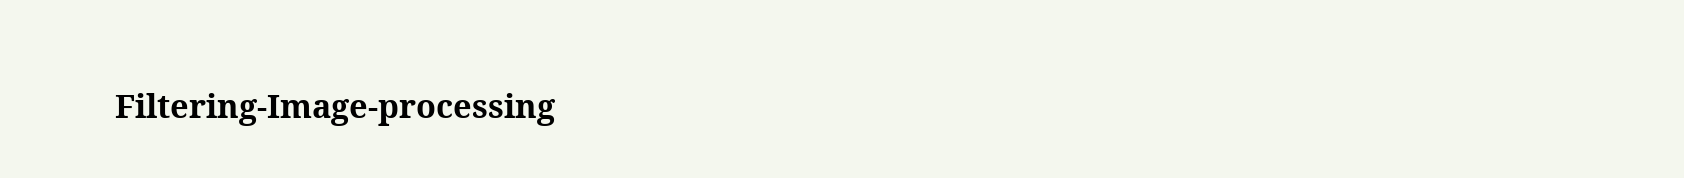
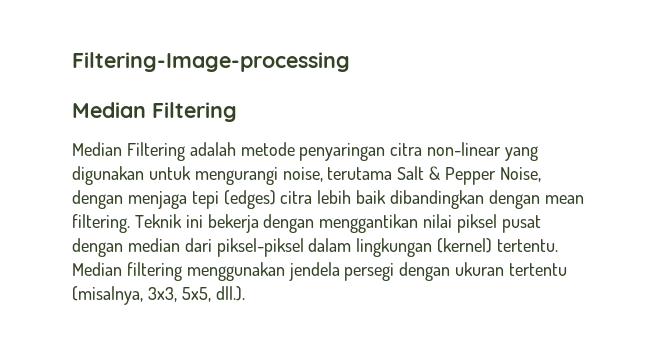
  Filtering-Image-processing
+ Median Filtering
+ Median Filtering adalah metode penyaringan citra non-linear yang digunakan untuk mengurangi noise, terutama Salt & Pepper Noise, dengan menjaga tepi (edges) citra lebih baik dibandingkan dengan mean filtering. Teknik ini bekerja dengan menggantikan nilai piksel pusat dengan median dari piksel-piksel dalam lingkungan (kernel) tertentu. Median filtering menggunakan jendela persegi dengan ukuran tertentu (misalnya, 3x3, 5x5, dll.).

